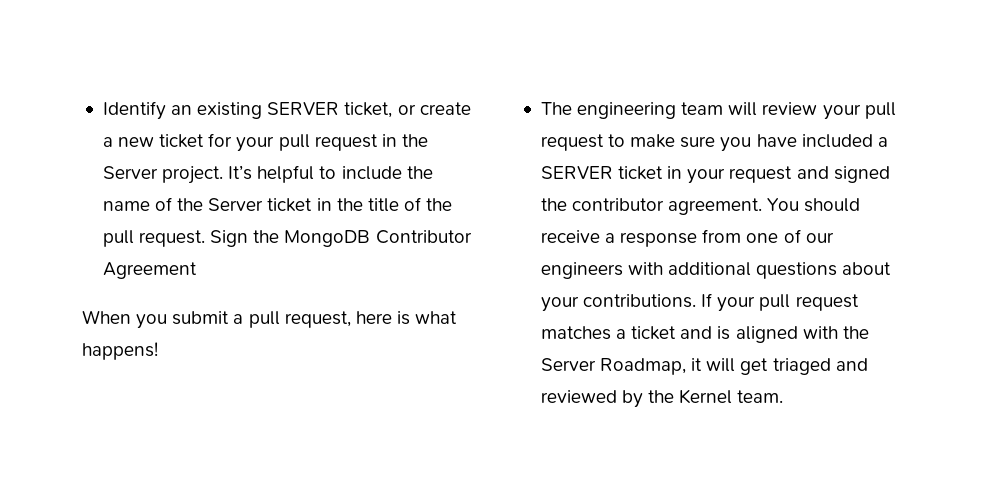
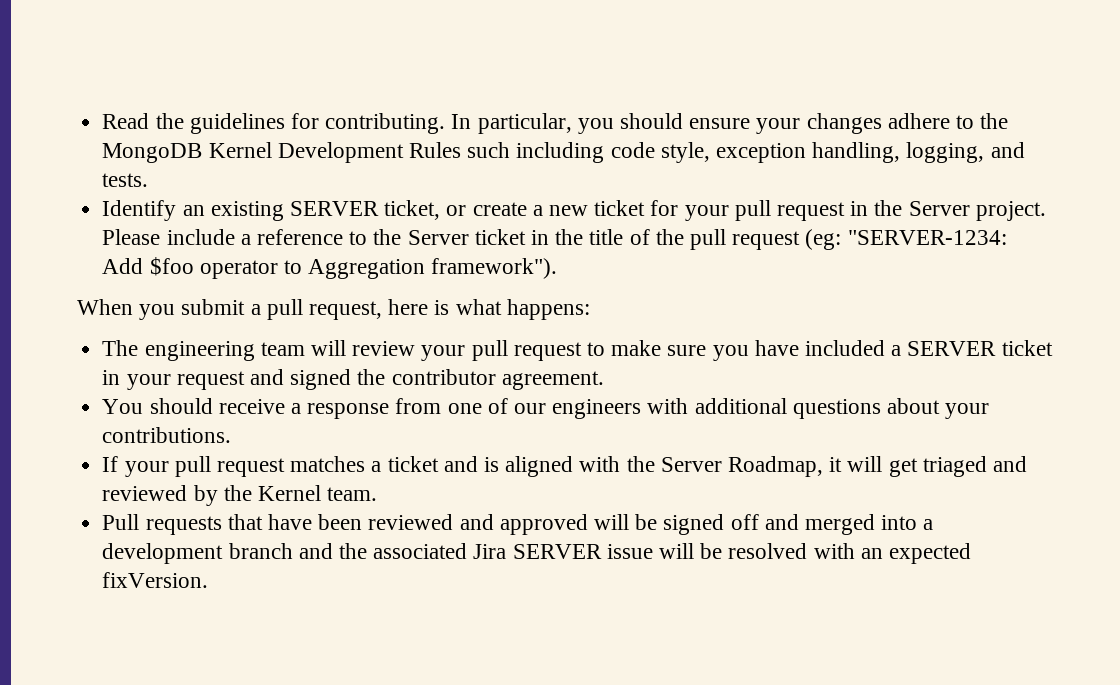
+ Read the guidelines for contributing. In particular, you should ensure your changes adhere to the MongoDB Kernel Development Rules such including code style, exception handling, logging, and tests.
- It’s helpful to include the name of the Server ticket in the title of the pull request. Sign the MongoDB Contributor Agreement
+ Please include a reference to the Server ticket in the title of the pull request (eg: "SERVER-1234: Add $foo operator to Aggregation framework").
- When you submit a pull request, here is what happens!
+ When you submit a pull request, here is what happens:
- The engineering team will review your pull request to make sure you have included a SERVER ticket in your request and signed the contributor agreement. You should receive a response from one of our engineers with additional questions about your contributions. If your pull request matches a ticket and is aligned with the Server Roadmap, it will get triaged and reviewed by the Kernel team.
+ The engineering team will review your pull request to make sure you have included a SERVER ticket in your request and signed the contributor agreement.
+ You should receive a response from one of our engineers with additional questions about your contributions.
+ If your pull request matches a ticket and is aligned with the Server Roadmap, it will get triaged and reviewed by the Kernel team.
+ Pull requests that have been reviewed and approved will be signed off and merged into a development branch and the associated Jira SERVER issue will be resolved with an expected fixVersion.

